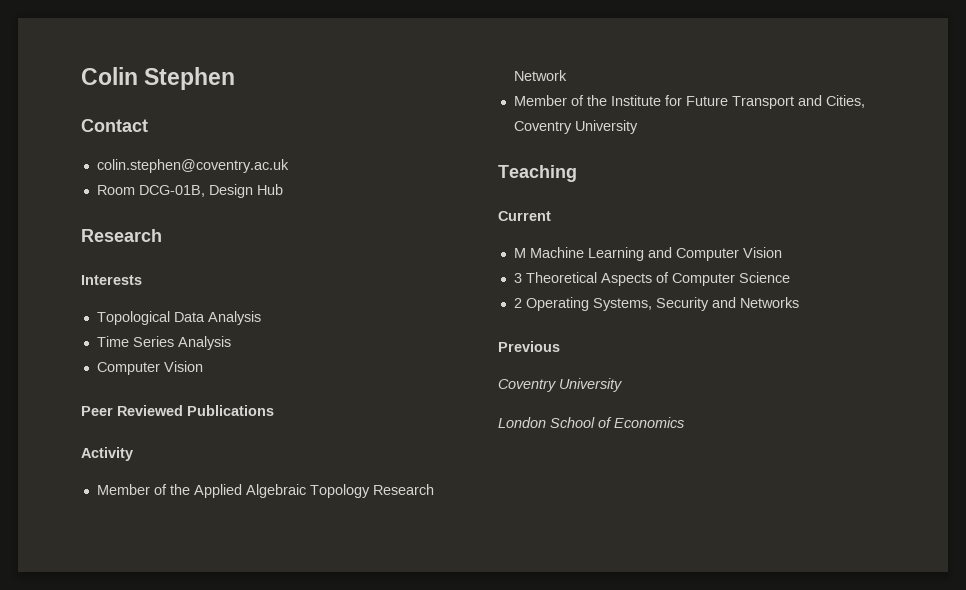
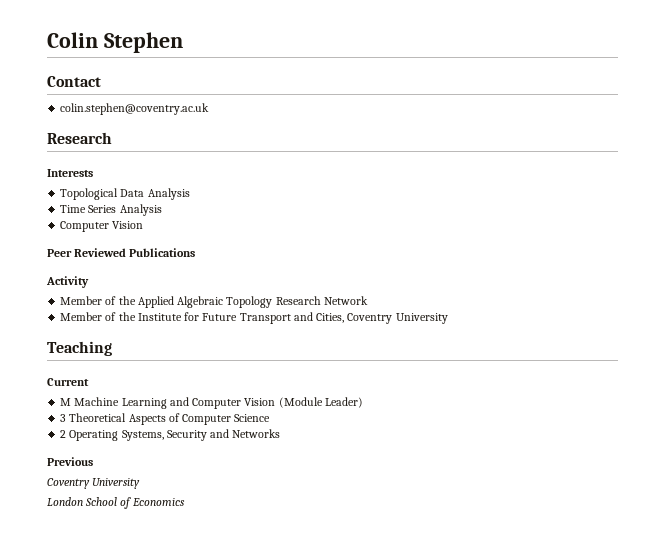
- Room DCG-01B, Design Hub
- M Machine Learning and Computer Vision
+ M Machine Learning and Computer Vision (Module Leader)

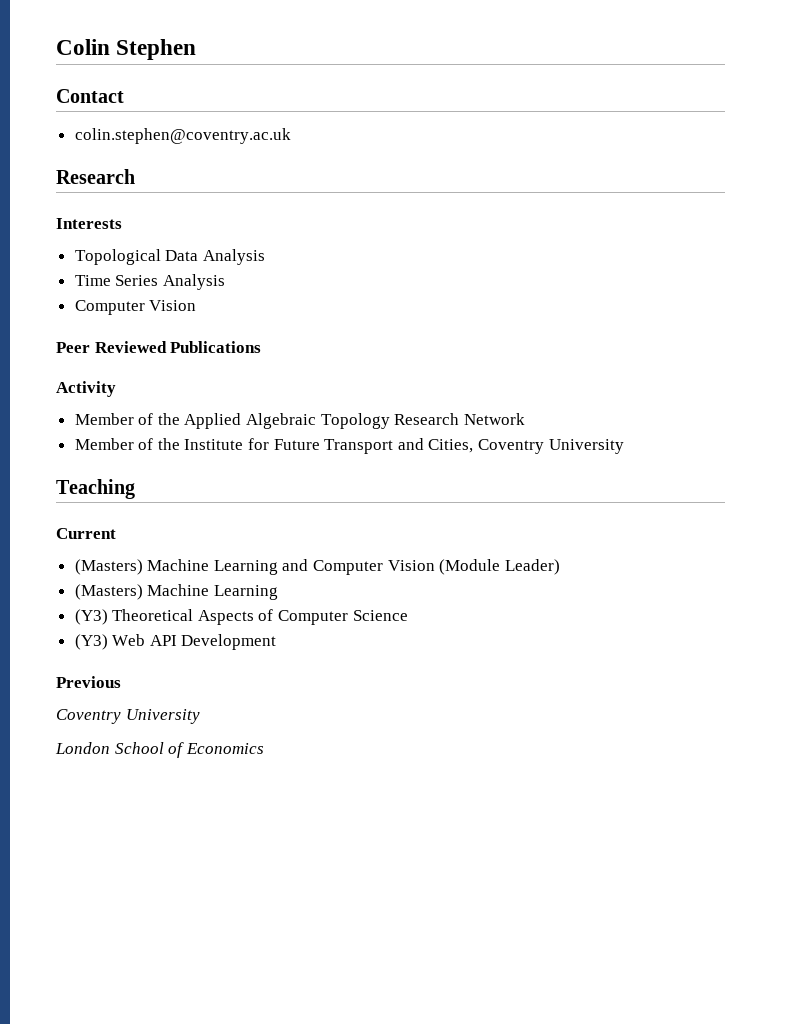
- M Machine Learning and Computer Vision (Module Leader)
- 3 Theoretical Aspects of Computer Science
+ (Masters) Machine Learning and Computer Vision (Module Leader)
+ (Masters) Machine Learning
+ (Y3) Theoretical Aspects of Computer Science
- 2 Operating Systems, Security and Networks
+ (Y3) Web API Development

